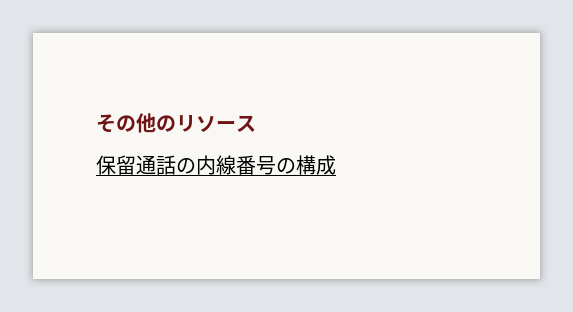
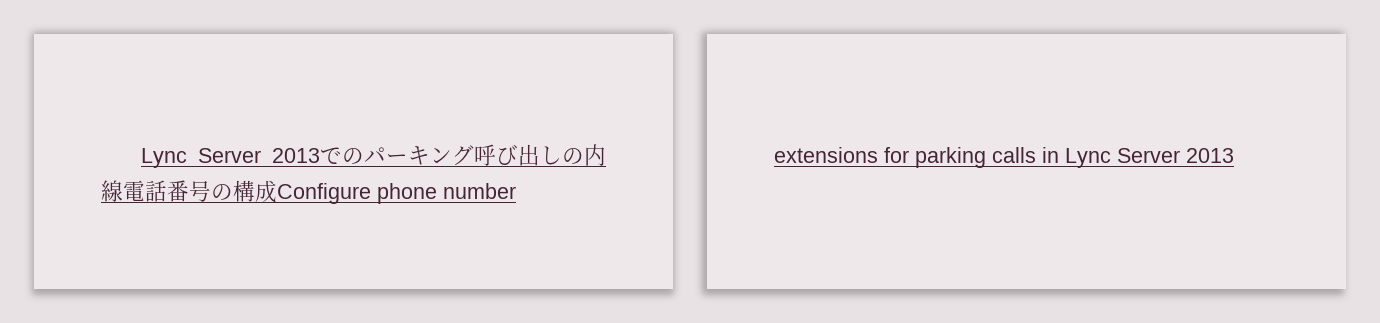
- その他のリソース
- 保留通話の内線番号の構成
+ Lync Server 2013でのパーキング呼び出しの内線電話番号の構成Configure phone number extensions for parking calls in Lync Server 2013

